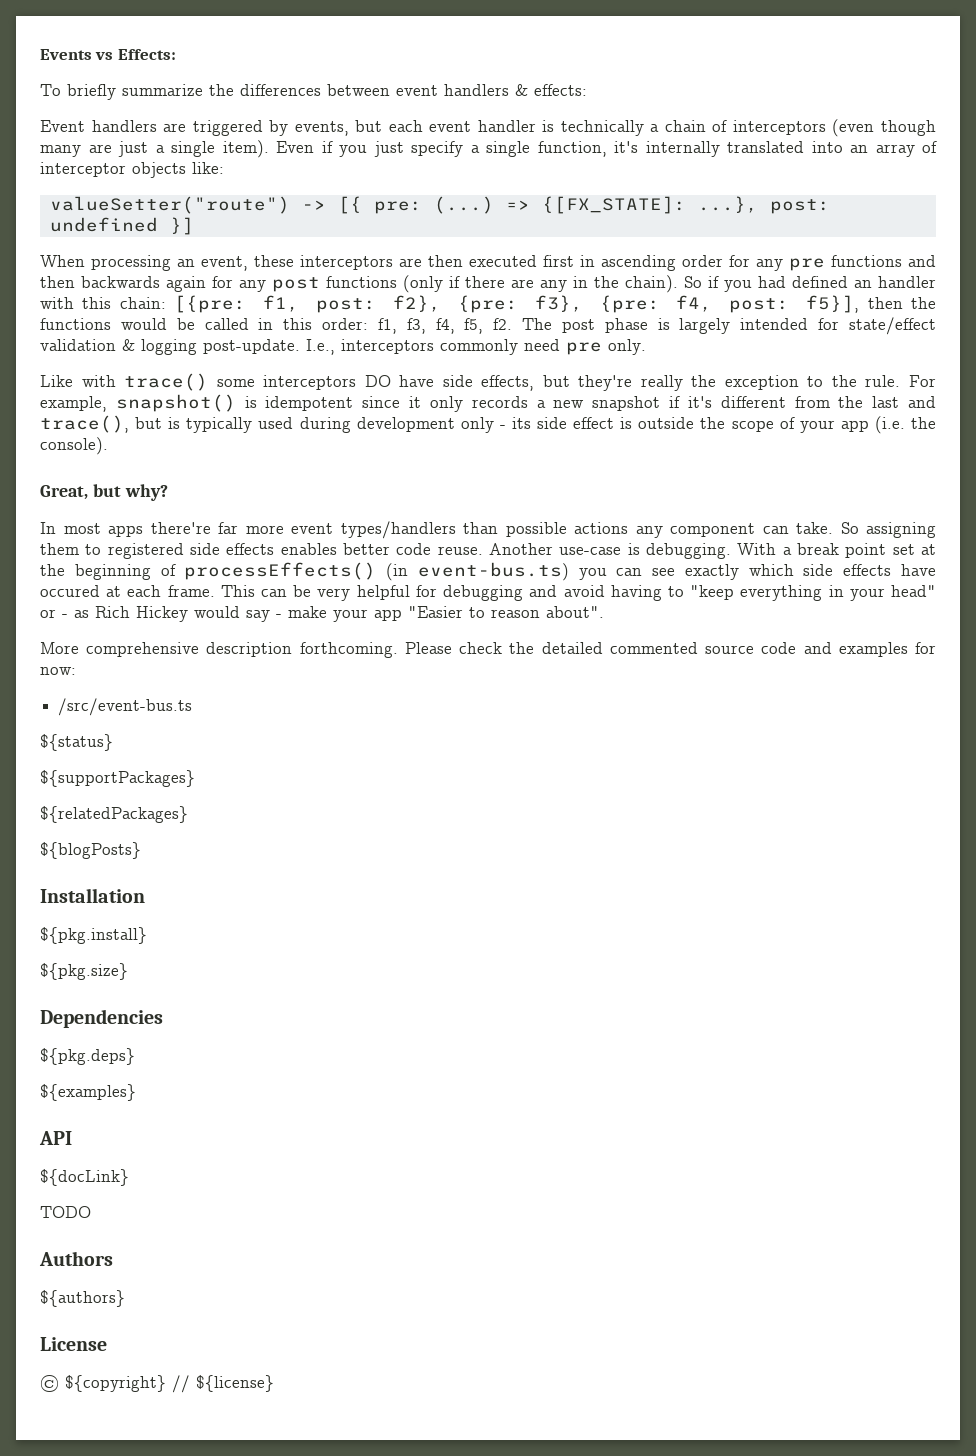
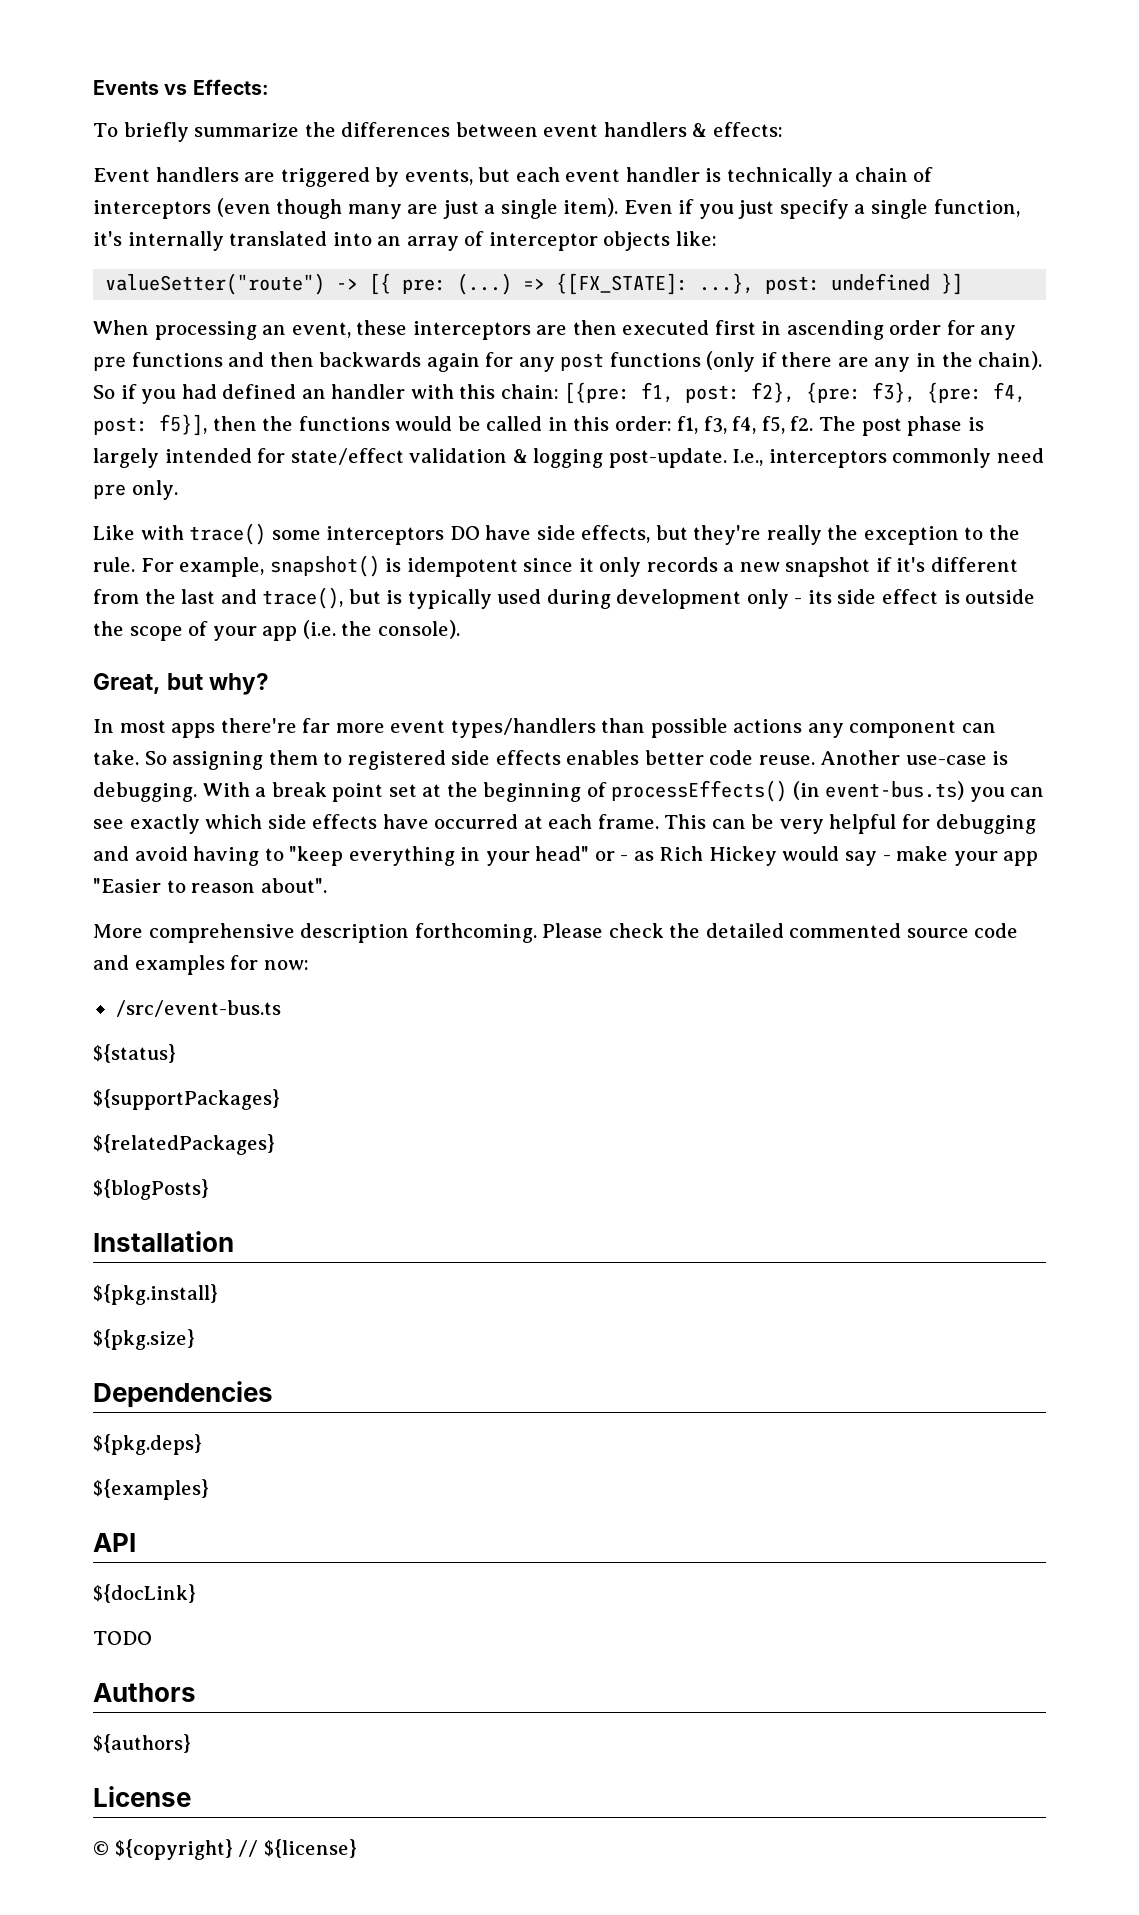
- With a break point set at the beginning of processEffects() (in event-bus.ts) you can see exactly which side effects have occured at each frame.
+ With a break point set at the beginning of processEffects() (in event-bus.ts) you can see exactly which side effects have occurred at each frame.

